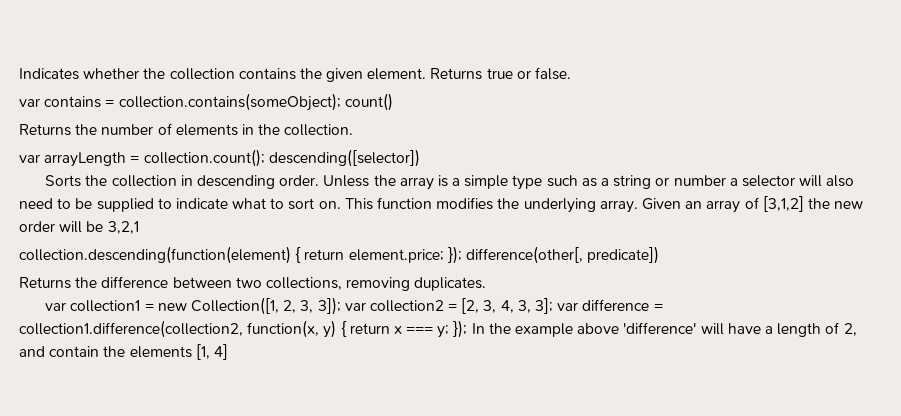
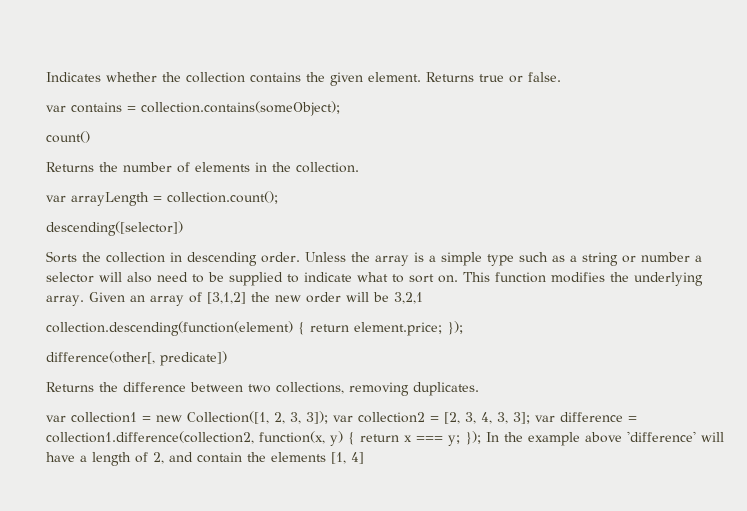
- var contains = collection.contains(someObject); count()
+ var contains = collection.contains(someObject);
+ count()
- var arrayLength = collection.count(); descending([selector])
+ var arrayLength = collection.count();
+ descending([selector])
- collection.descending(function(element) { return element.price; }); difference(other[, predicate])
+ collection.descending(function(element) { return element.price; });
+ difference(other[, predicate])

